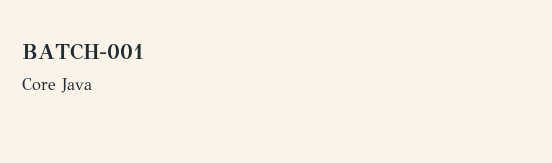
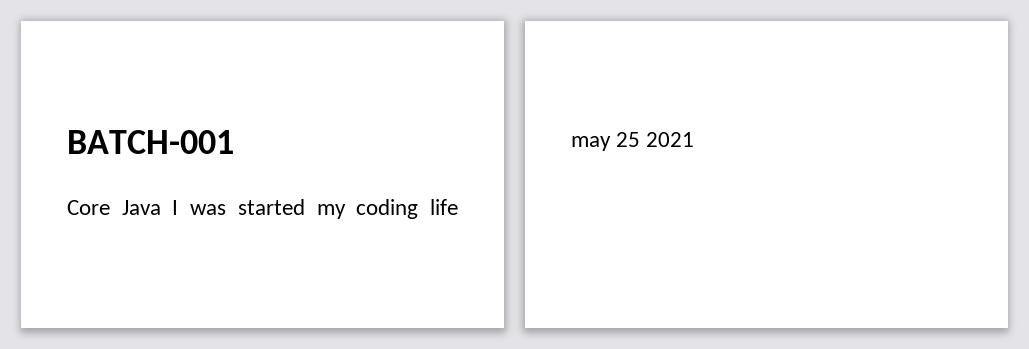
- Core Java
+ Core Java I was started my coding life may 25 2021

